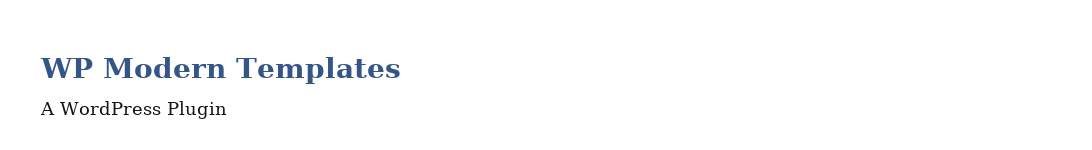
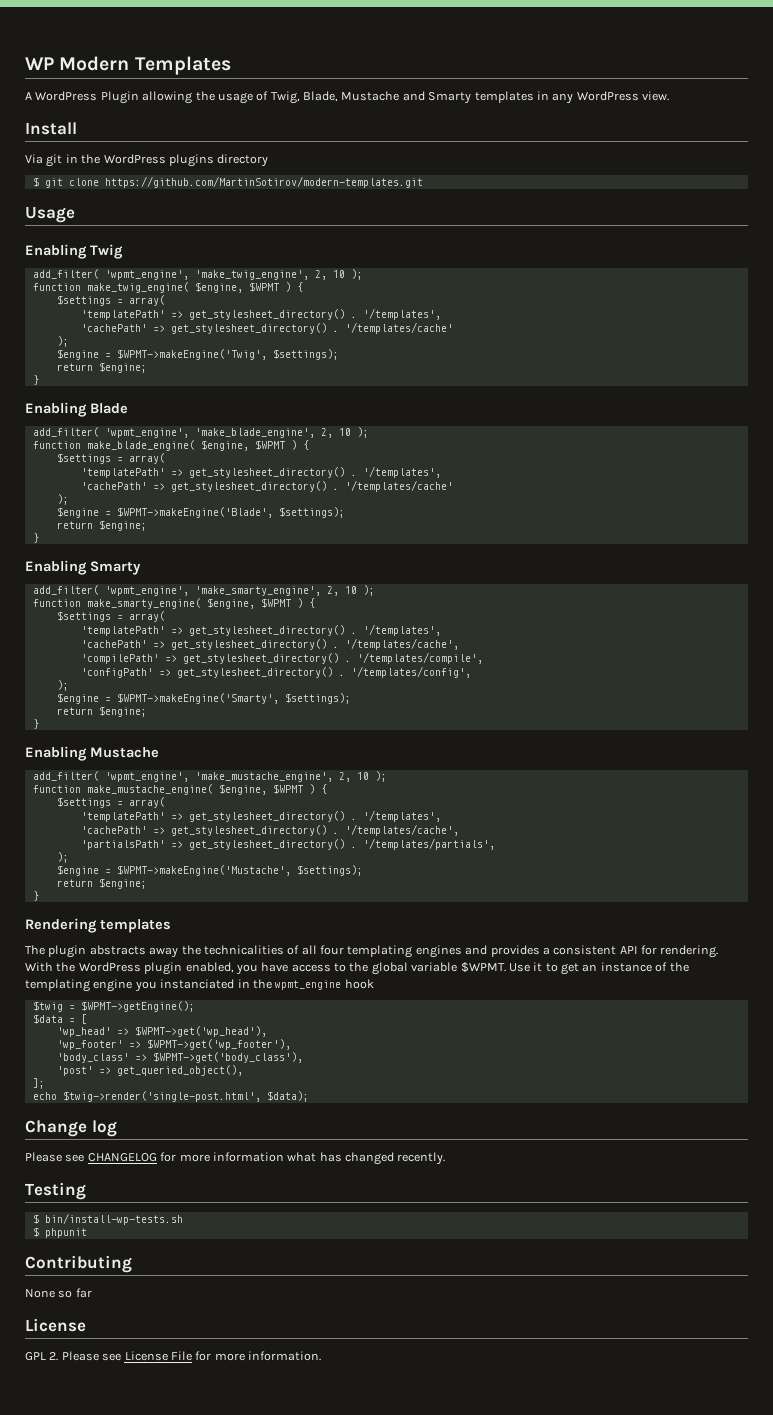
- A WordPress Plugin
+ A WordPress Plugin allowing the usage of Twig, Blade, Mustache and Smarty templates in any WordPress view.
+ Install
+ Via git in the WordPress plugins directory
+ $ git clone https://github.com/MartinSotirov/modern-templates.git
+ Usage
+ Enabling Twig
+ add_filter( 'wpmt_engine', 'make_twig_engine', 2, 10 );
+ function make_twig_engine( $engine, $WPMT ) {
+ $settings = array(
+ 'templatePath' => get_stylesheet_directory() . '/templates',
+ 'cachePath' => get_stylesheet_directory() . '/templates/cache'
+ );
+ $engine = $WPMT->makeEngine('Twig', $settings);
+ return $engine;
+ }
+ Enabling Blade
+ add_filter( 'wpmt_engine', 'make_blade_engine', 2, 10 );
+ function make_blade_engine( $engine, $WPMT ) {
+ $settings = array(
+ 'templatePath' => get_stylesheet_directory() . '/templates',
+ 'cachePath' => get_stylesheet_directory() . '/templates/cache'
+ );
+ $engine = $WPMT->makeEngine('Blade', $settings);
+ return $engine;
+ }
+ Enabling Smarty
+ add_filter( 'wpmt_engine', 'make_smarty_engine', 2, 10 );
+ function make_smarty_engine( $engine, $WPMT ) {
+ $settings = array(
+ 'templatePath' => get_stylesheet_directory() . '/templates',
+ 'cachePath' => get_stylesheet_directory() . '/templates/cache',
+ 'compilePath' => get_stylesheet_directory() . '/templates/compile',
+ 'configPath' => get_stylesheet_directory() . '/templates/config',
+ );
+ $engine = $WPMT->makeEngine('Smarty', $settings);
+ return $engine;
+ }
+ Enabling Mustache
+ add_filter( 'wpmt_engine', 'make_mustache_engine', 2, 10 );
+ function make_mustache_engine( $engine, $WPMT ) {
+ $settings = array(
+ 'templatePath' => get_stylesheet_directory() . '/templates',
+ 'cachePath' => get_stylesheet_directory() . '/templates/cache',
+ 'partialsPath' => get_stylesheet_directory() . '/templates/partials',
+ );
+ $engine = $WPMT->makeEngine('Mustache', $settings);
+ return $engine;
+ }
+ Rendering templates
+ The plugin abstracts away the technicalities of all four templating engines and provides a consistent API for rendering. With the WordPress plugin enabled, you have access to the global variable $WPMT. Use it to get an instance of the templating engine you instanciated in the wpmt_engine hook
+ $twig = $WPMT->getEngine();
+ $data = [
+ 'wp_head' => $WPMT->get('wp_head'),
+ 'wp_footer' => $WPMT->get('wp_footer'),
+ 'body_class' => $WPMT->get('body_class'),
+ 'post' => get_queried_object(),
+ ];
+ echo $twig->render('single-post.html', $data);
+ Change log
+ Please see CHANGELOG for more information what has changed recently.
+ Testing
+ $ bin/install-wp-tests.sh
+ $ phpunit
+ Contributing
+ None so far
+ License
+ GPL 2. Please see License File for more information.

